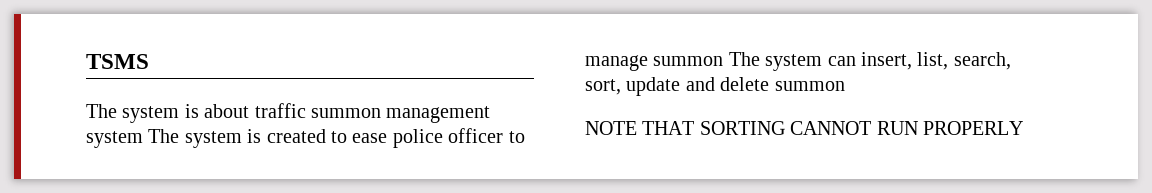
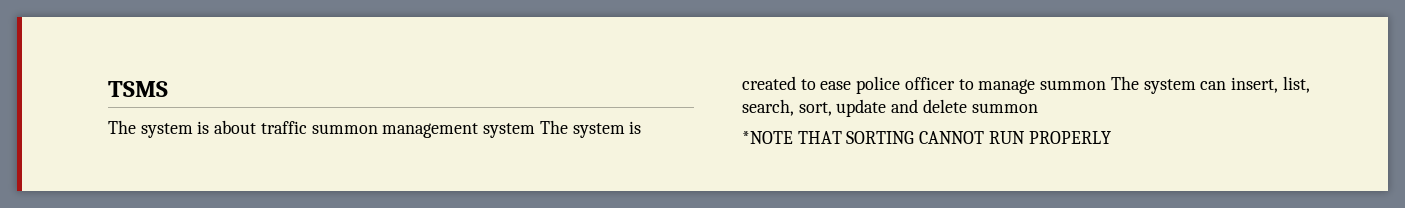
- NOTE THAT SORTING CANNOT RUN PROPERLY
+ *NOTE THAT SORTING CANNOT RUN PROPERLY

